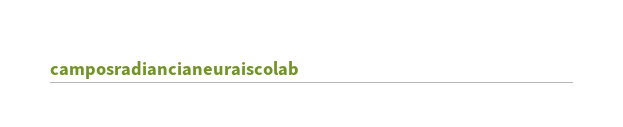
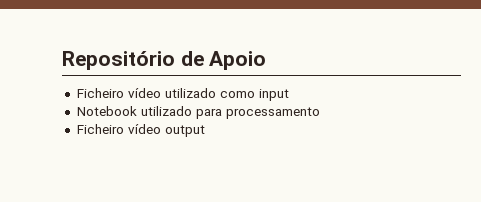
- camposradiancianeuraiscolab
+ Repositório de Apoio
+ Ficheiro vídeo utilizado como input
+ Notebook utilizado para processamento
+ Ficheiro vídeo output

